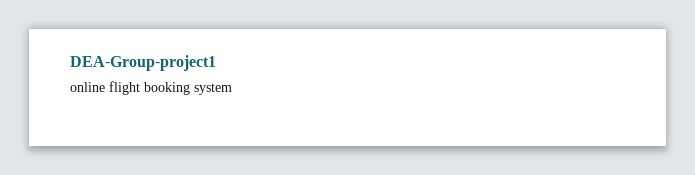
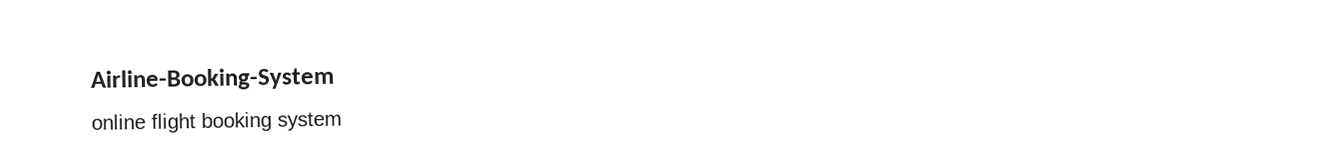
- DEA-Group-project1
+ Airline-Booking-System

